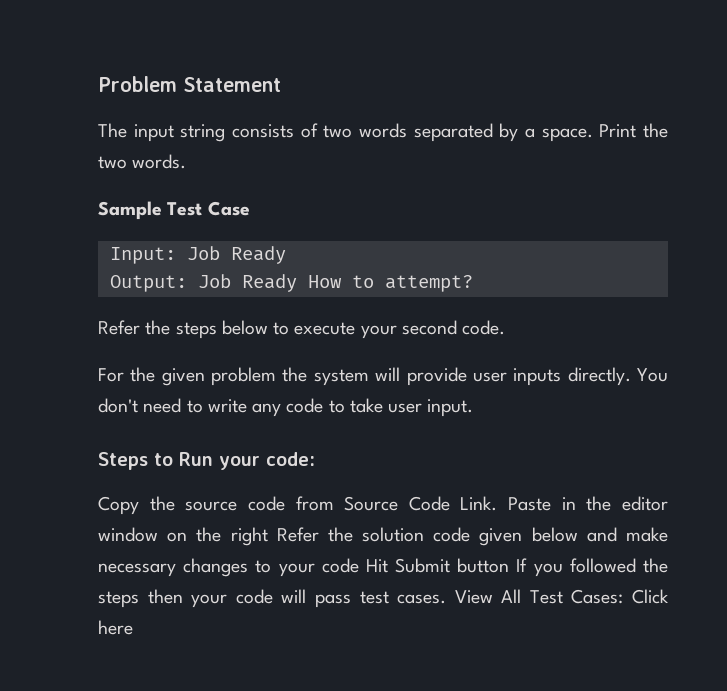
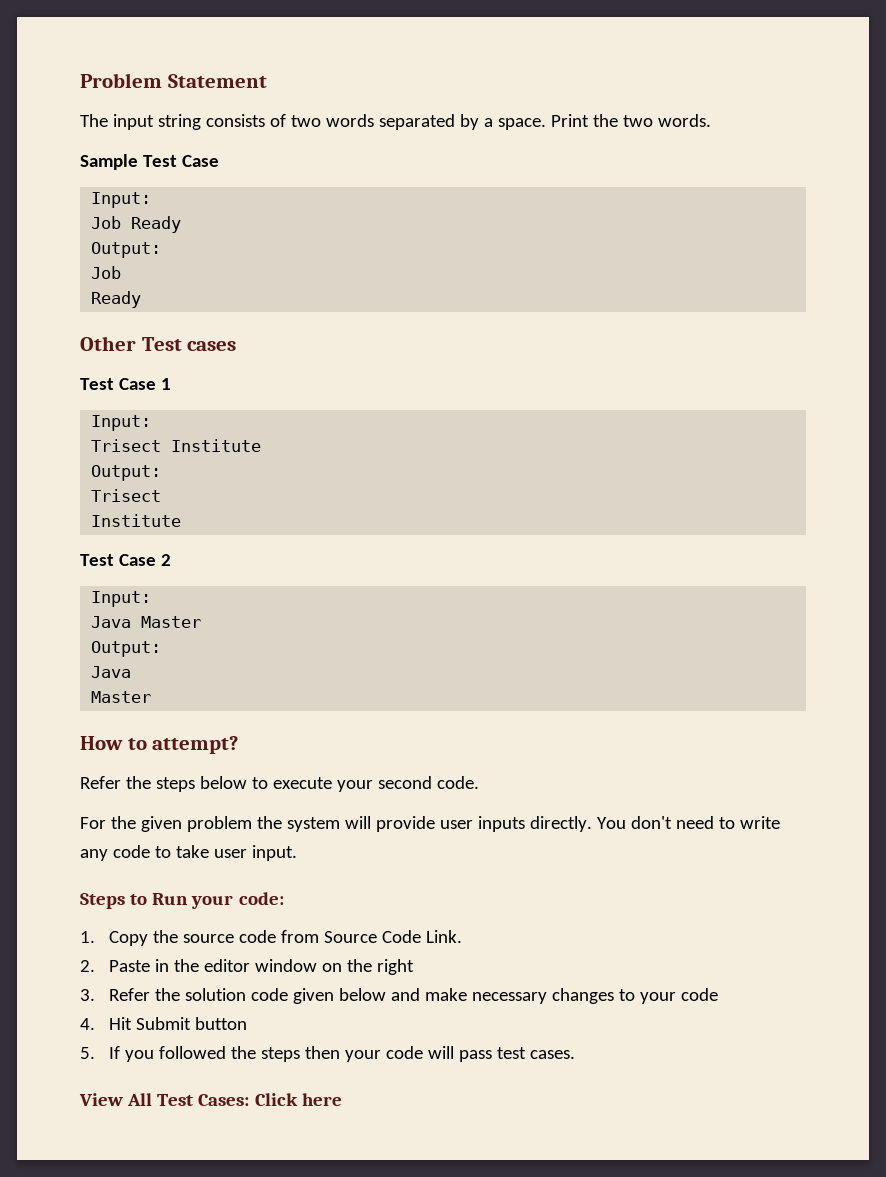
  Sample Test Case
- Input: Job Ready
- Output: Job Ready How to attempt?
+ Input:
+ Job Ready
+ Output:
+ Job
+ Ready
+ Other Test cases
+ Test Case 1
+ Input:
+ Trisect Institute
+ Output:
+ Trisect
+ Institute
+ Test Case 2
+ Input:
+ Java Master
+ Output:
+ Java
+ Master
+ How to attempt?
- Copy the source code from Source Code Link. Paste in the editor window on the right Refer the solution code given below and make necessary changes to your code Hit Submit button If you followed the steps then your code will pass test cases. View All Test Cases: Click here
+ 1. Copy the source code from Source Code Link.
+ 2. Paste in the editor window on the right
+ 3. Refer the solution code given below and make necessary changes to your code
+ 4. Hit Submit button
+ 5. If you followed the steps then your code will pass test cases.
+ View All Test Cases: Click here

